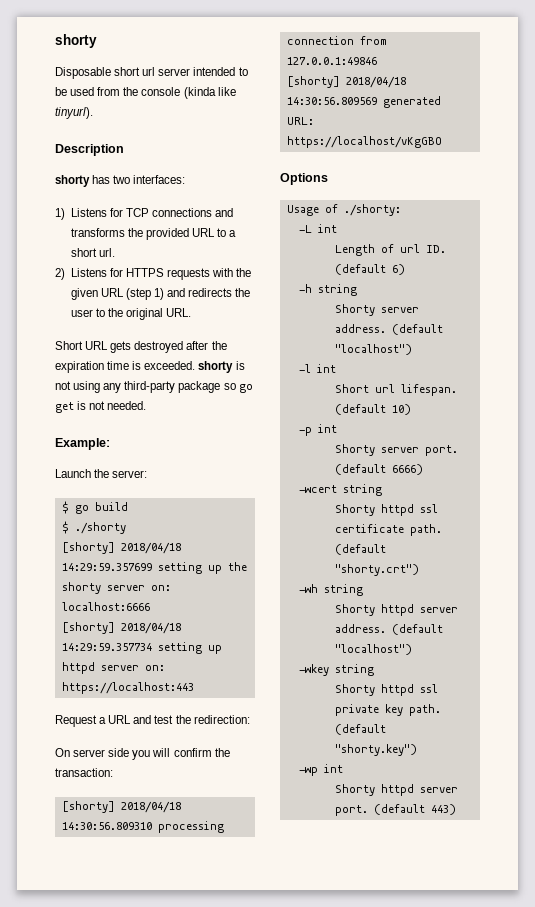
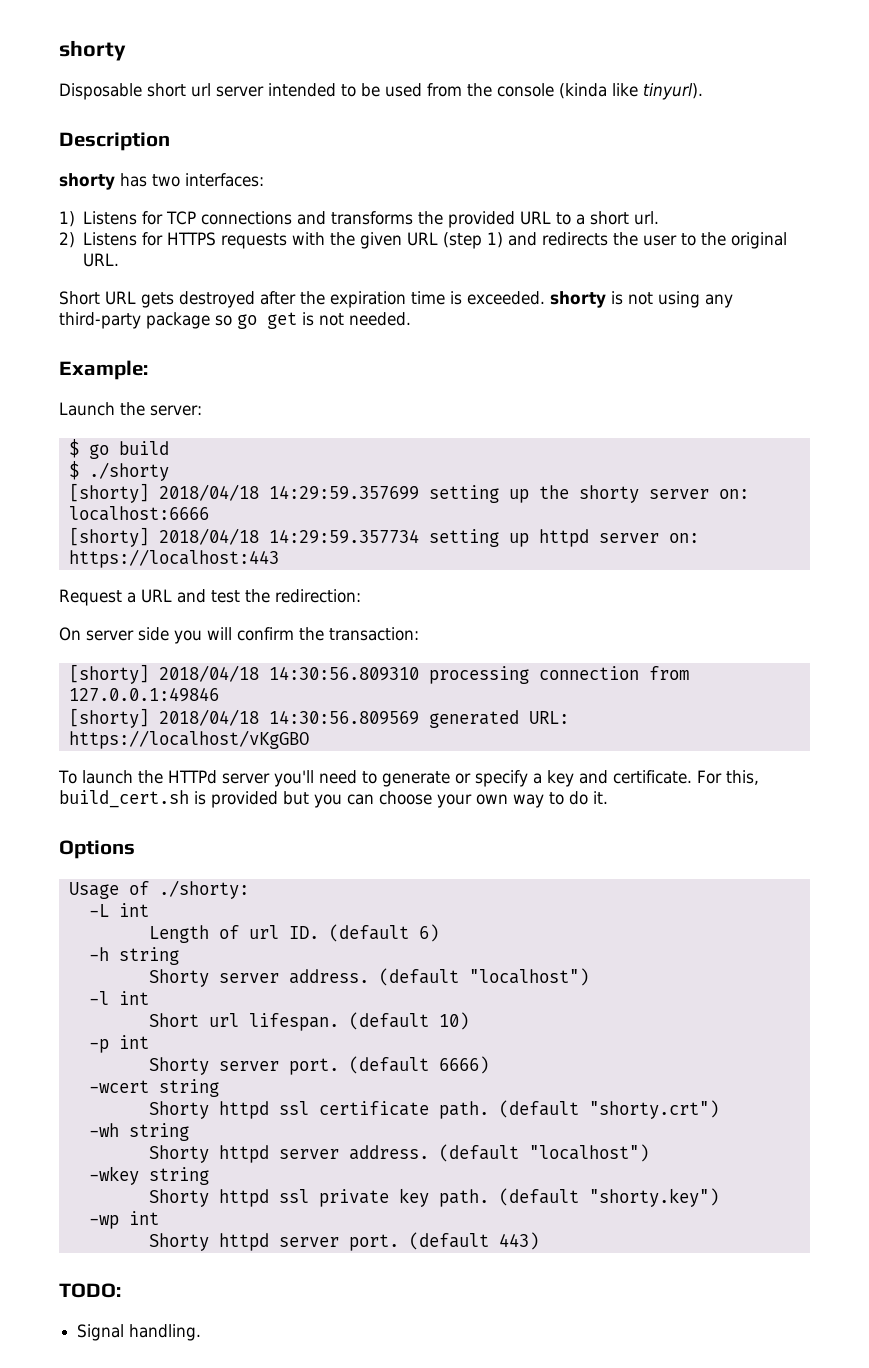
+ To launch the HTTPd server you'll need to generate or specify a key and certificate. For this, build_cert.sh is provided but you can choose your own way to do it.
+ TODO:
+ Signal handling.

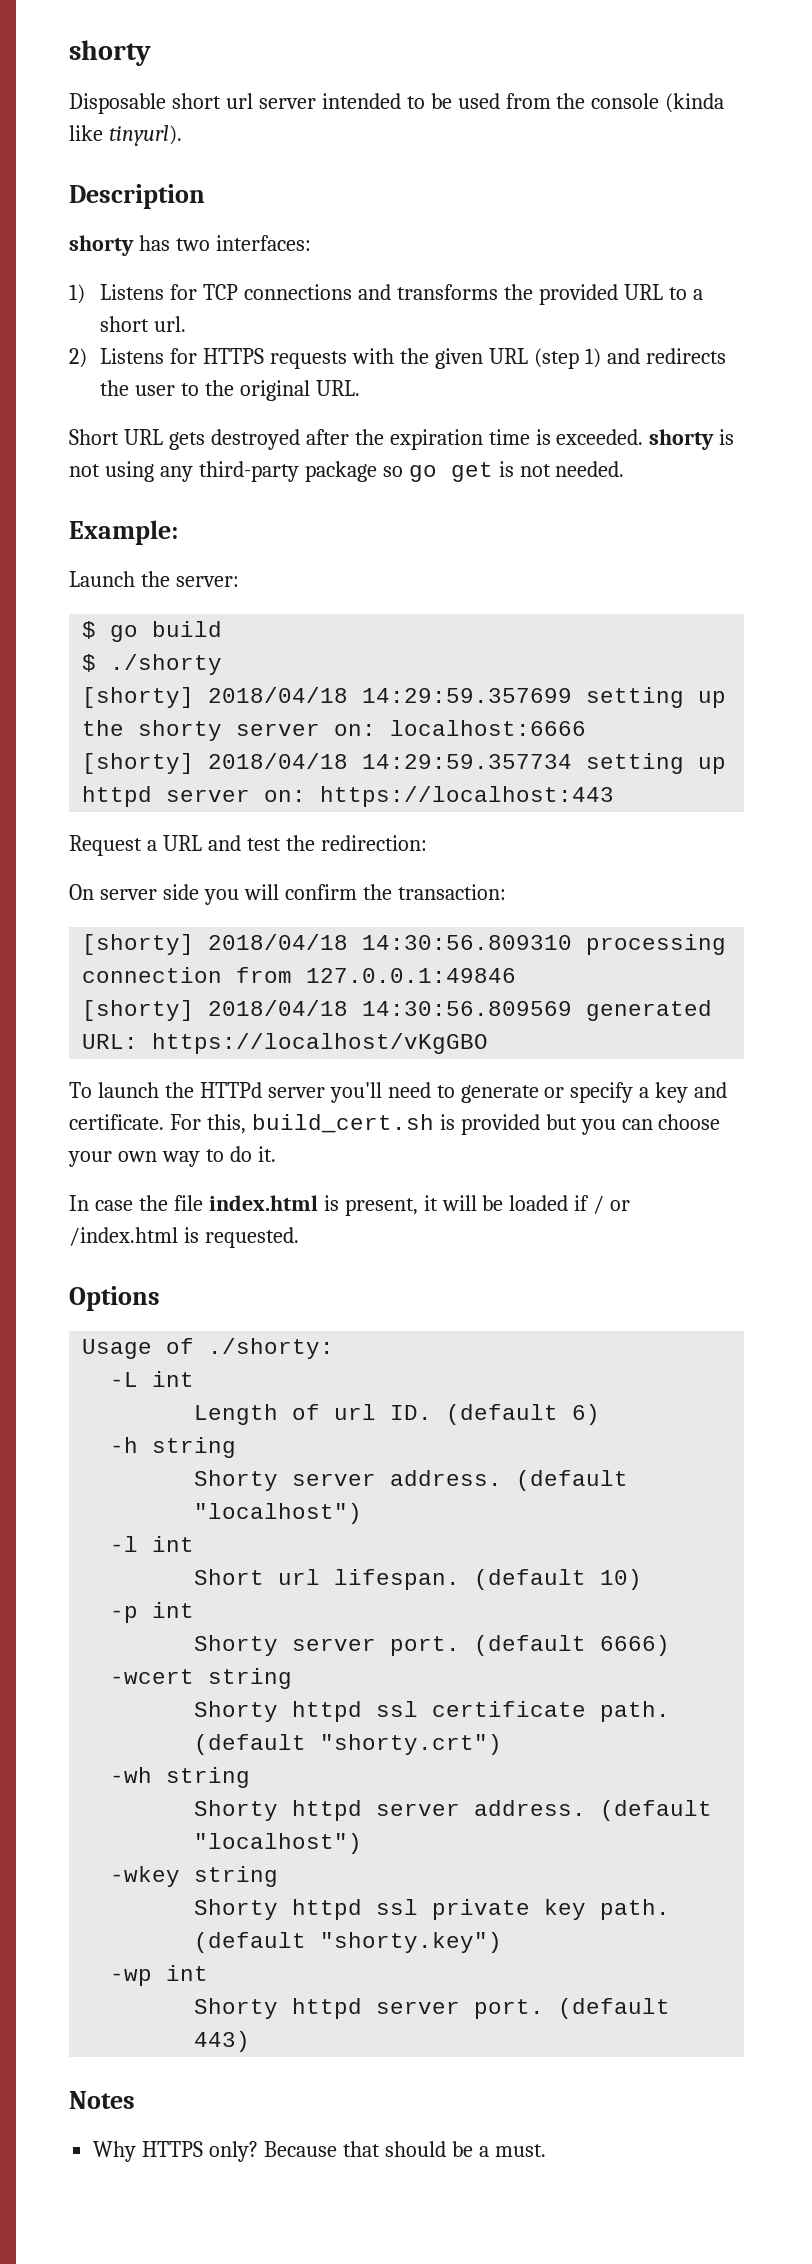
+ In case the file index.html is present, it will be loaded if / or /index.html is requested.
- TODO:
- Signal handling.
+ Notes
+ Why HTTPS only? Because that should be a must.

